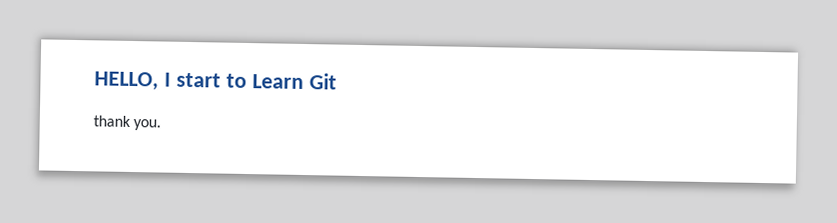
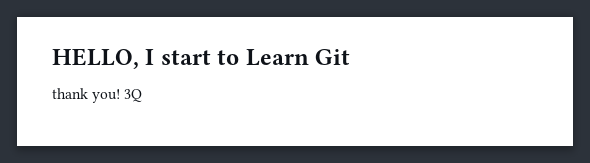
- thank you.
+ thank you! 3Q

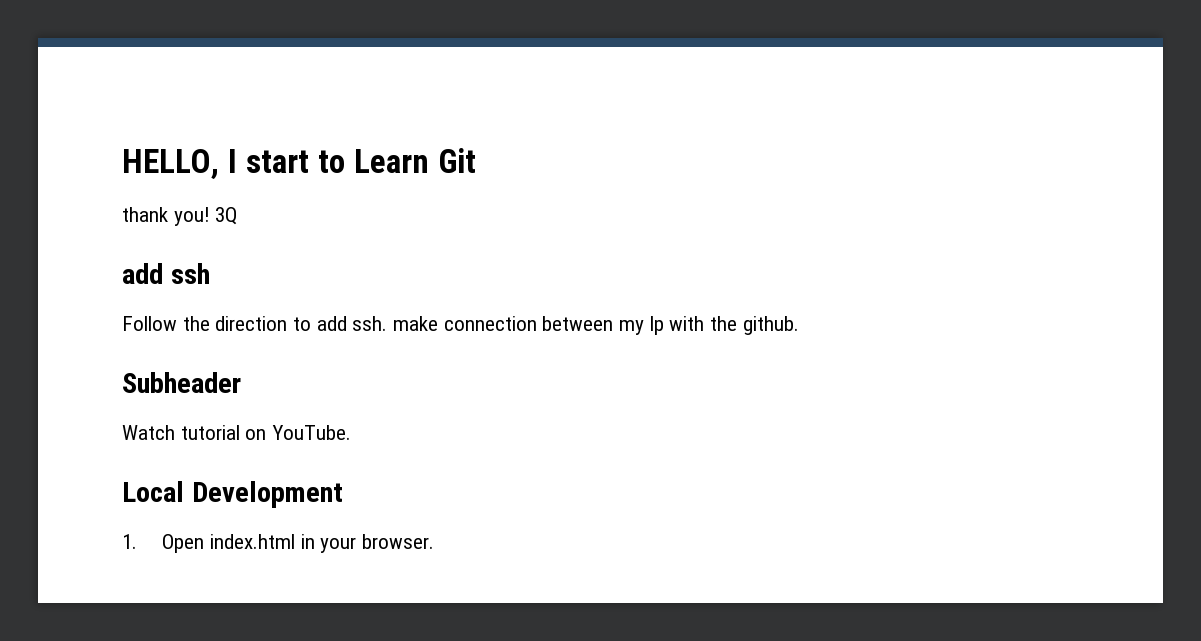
+ add ssh
+ Follow the direction to add ssh. make connection between my lp with the github.
+ Subheader
+ Watch tutorial on YouTube.
+ Local Development
+ 1. Open index.html in your browser.

